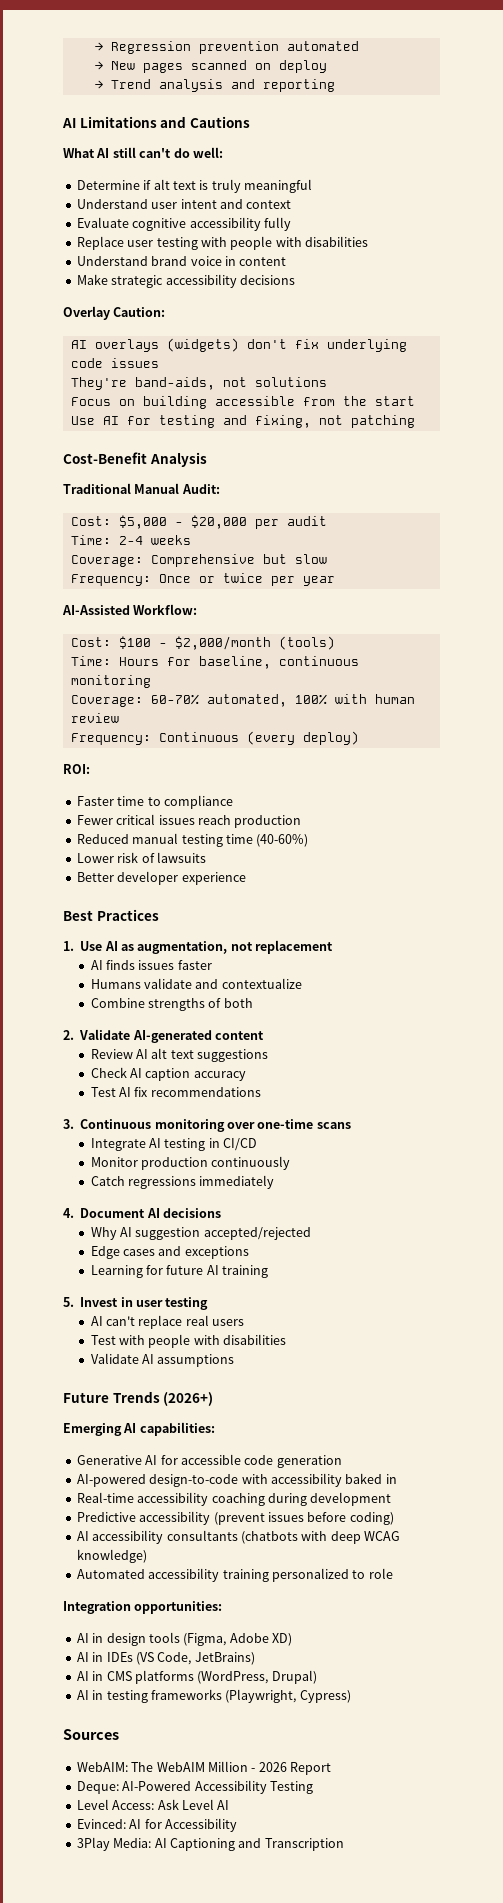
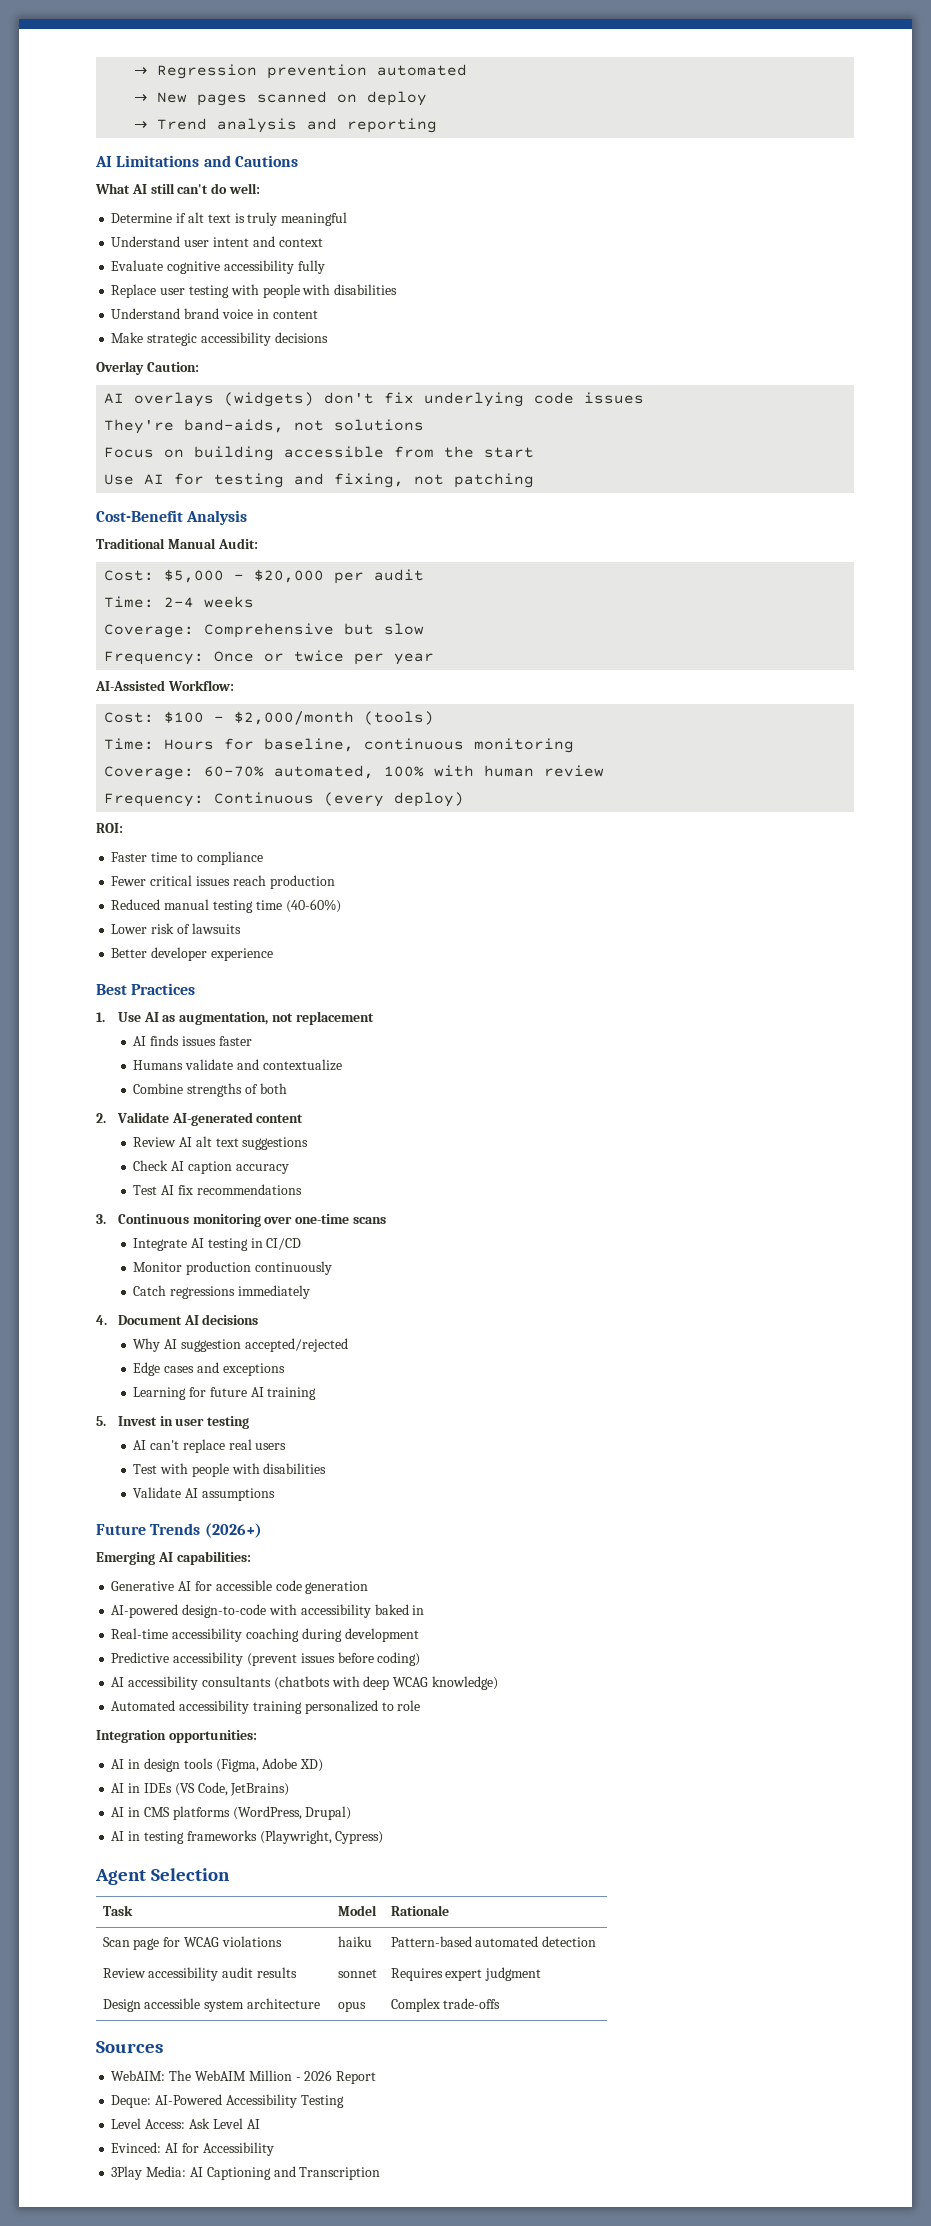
+ Agent Selection
+ Task | Model | Rationale
+ Scan page for WCAG violations | haiku | Pattern-based automated detection
+ Review accessibility audit results | sonnet | Requires expert judgment
+ Design accessible system architecture | opus | Complex trade-offs

